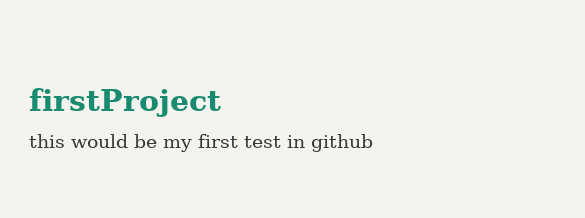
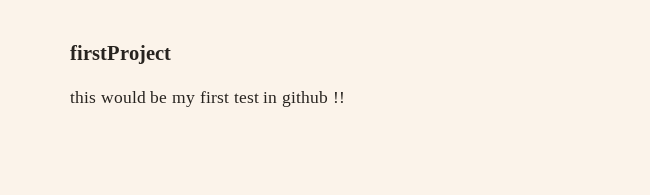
- this would be my first test in github
+ this would be my first test in github !!

